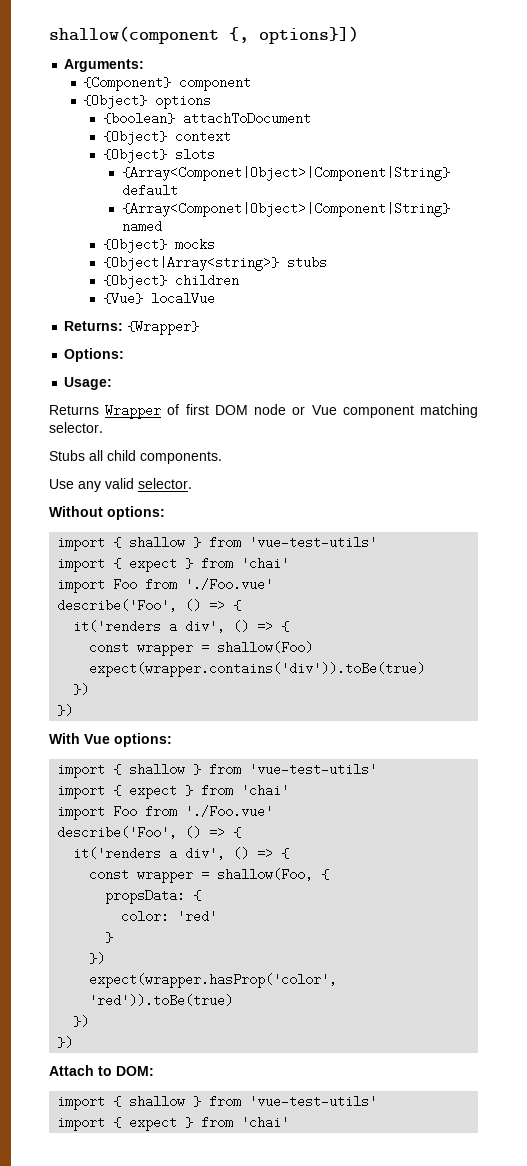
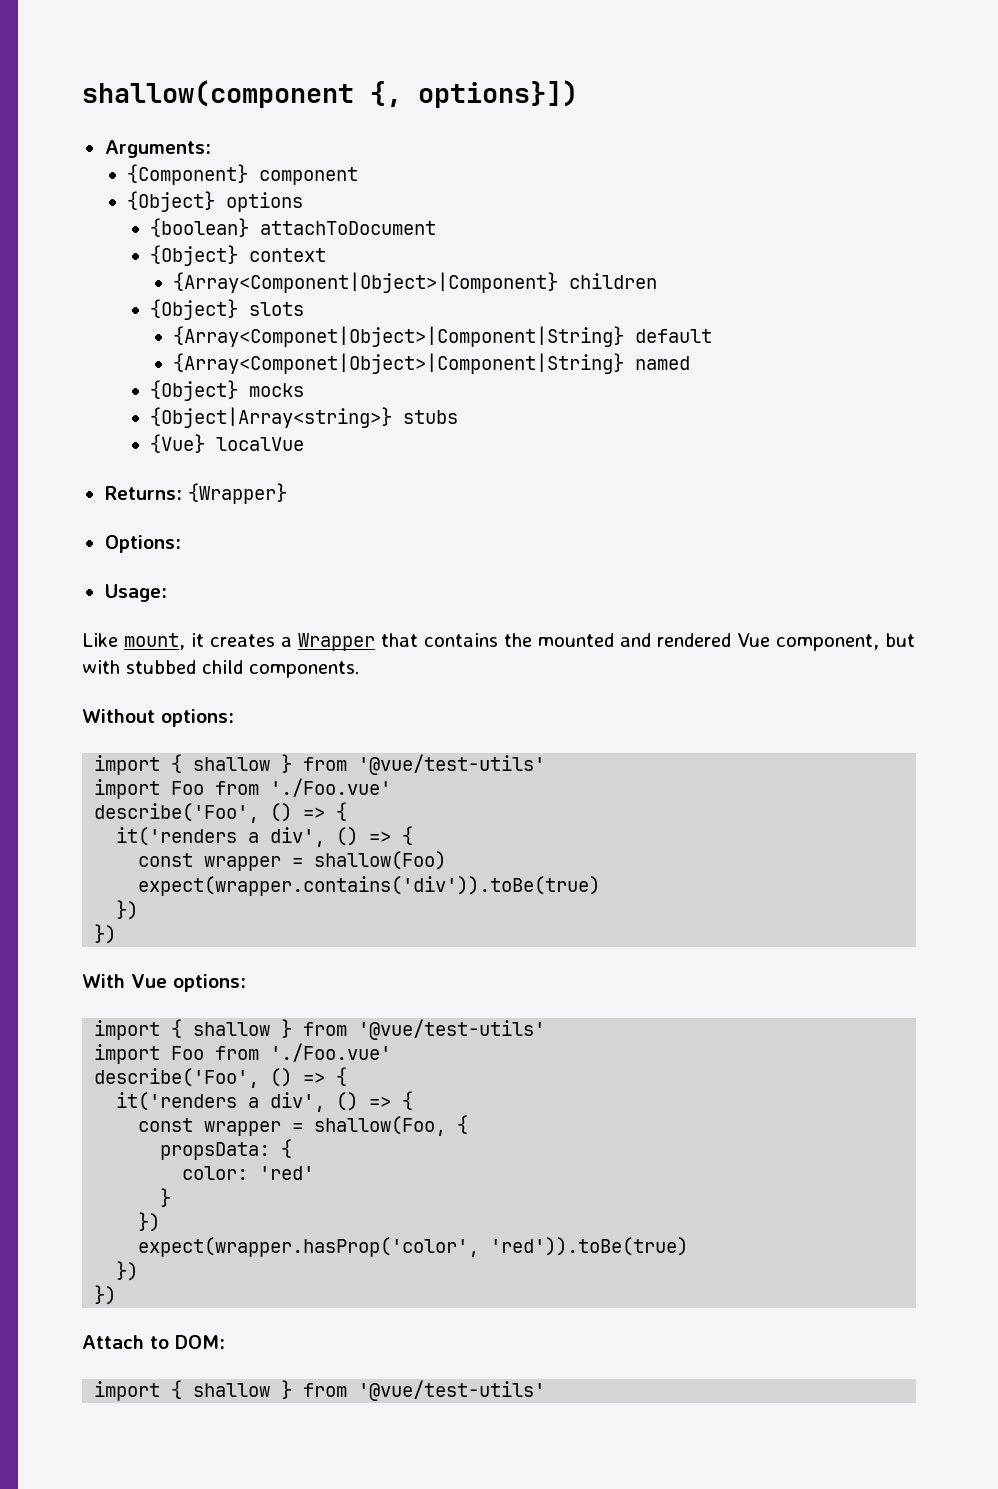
+ {Array<Component|Object>|Component} children
- {Object} children
- Returns Wrapper of first DOM node or Vue component matching selector.
- Stubs all child components.
- Use any valid selector.
+ Like mount, it creates a Wrapper that contains the mounted and rendered Vue component, but with stubbed child components.
  Without options:
- import { shallow } from 'vue-test-utils'
- import { expect } from 'chai'
+ import { shallow } from '@vue/test-utils'
  With Vue options:
- import { shallow } from 'vue-test-utils'
- import { expect } from 'chai'
+ import { shallow } from '@vue/test-utils'
  Attach to DOM:
- import { shallow } from 'vue-test-utils'
- import { expect } from 'chai'
+ import { shallow } from '@vue/test-utils'

